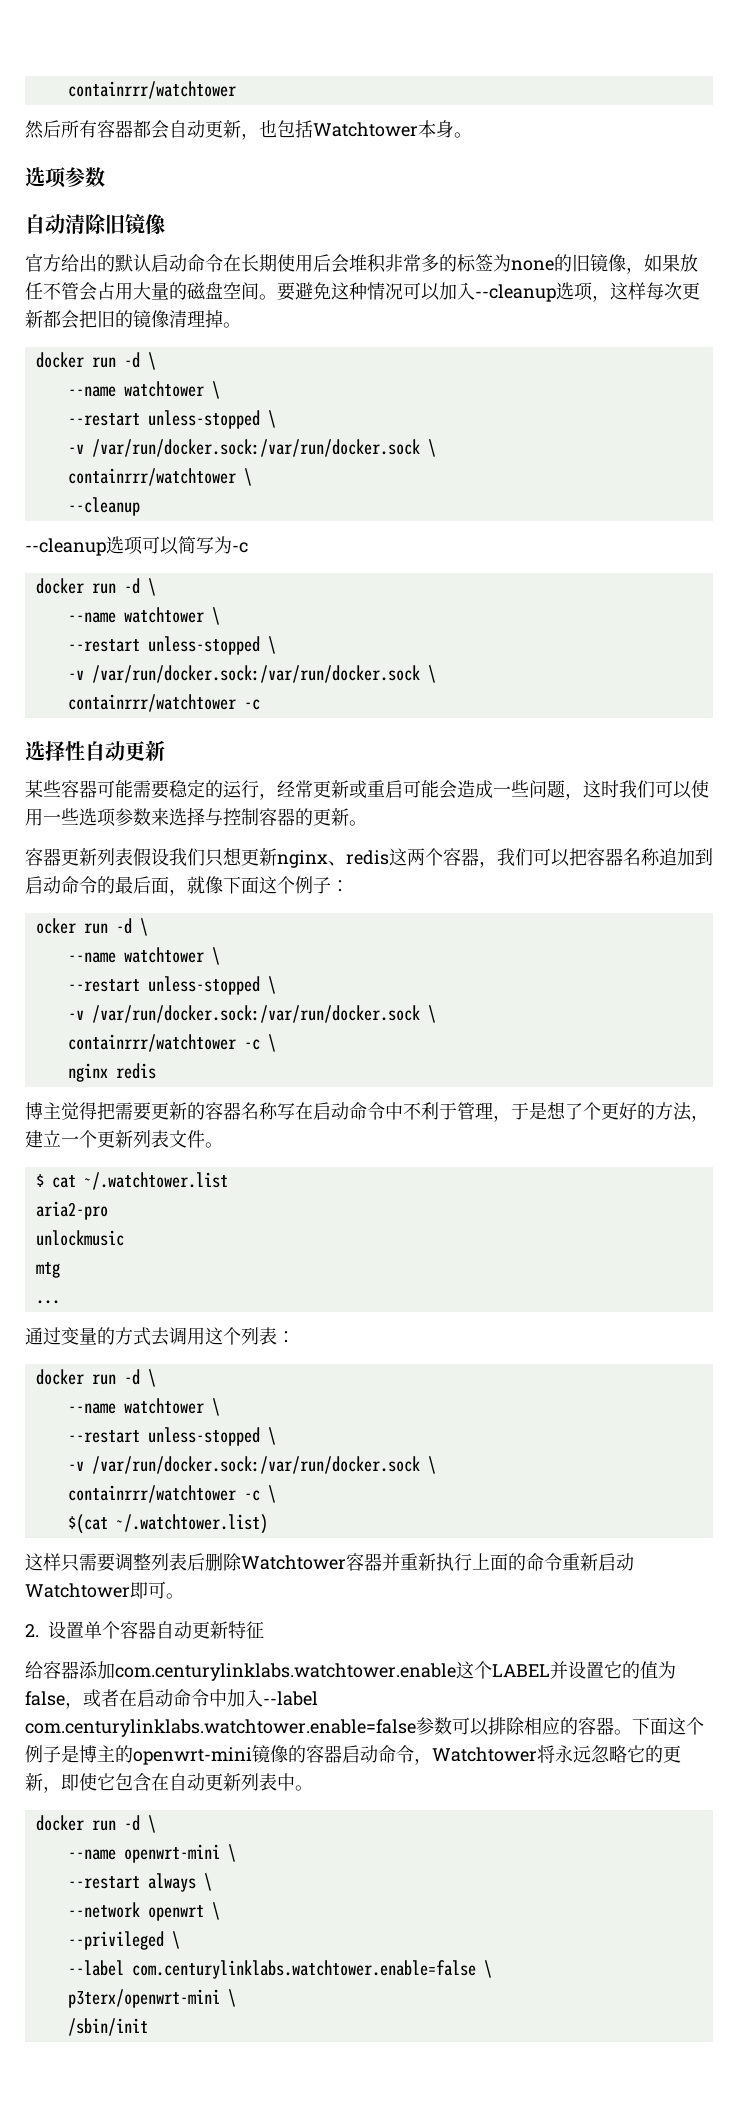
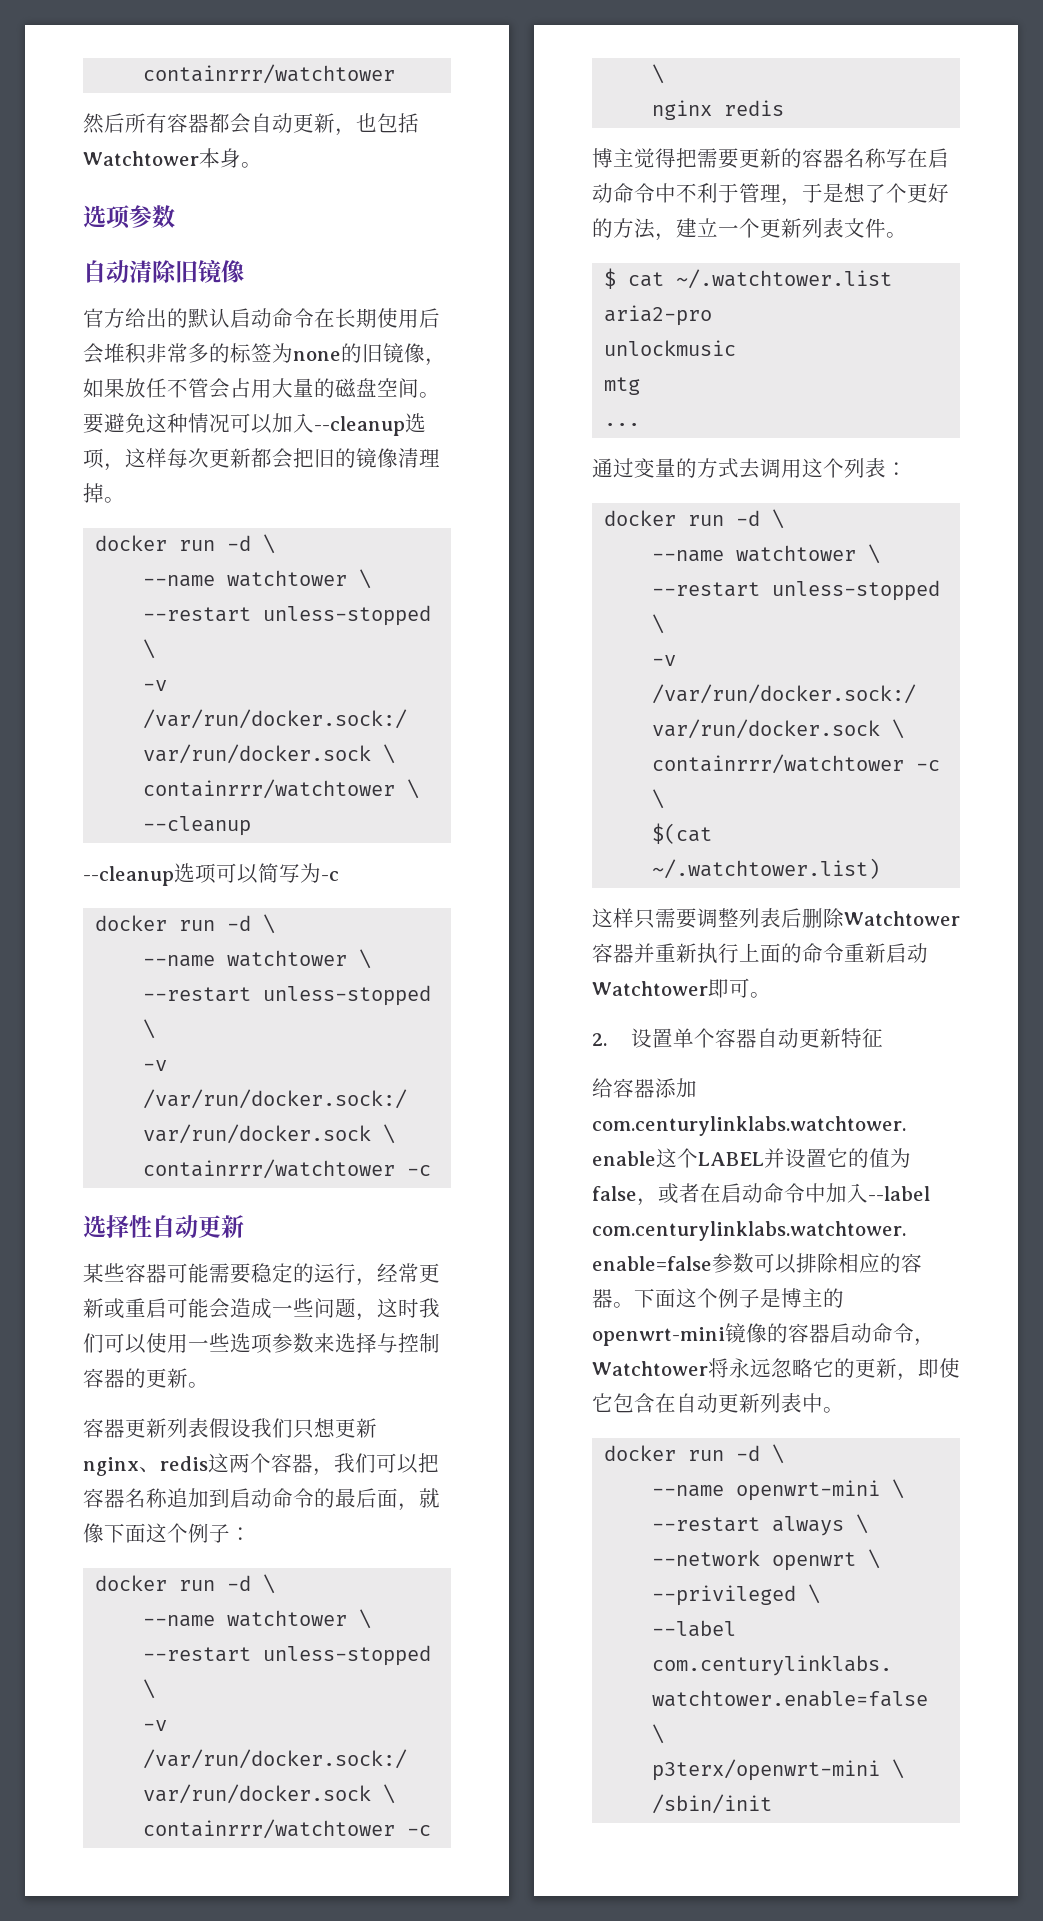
  容器更新列表假设我们只想更新nginx、redis这两个容器，我们可以把容器名称追加到启动命令的最后面，就像下面这个例子：
- ocker run -d \
+ docker run -d \

